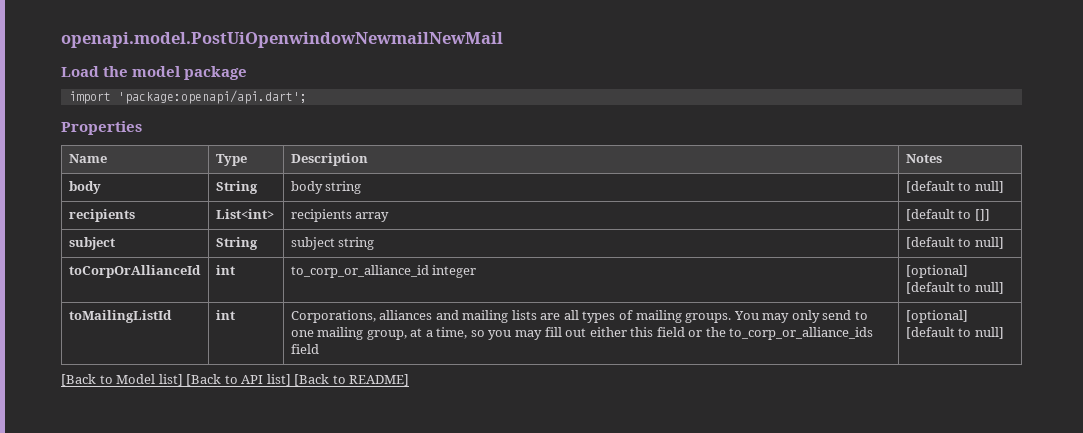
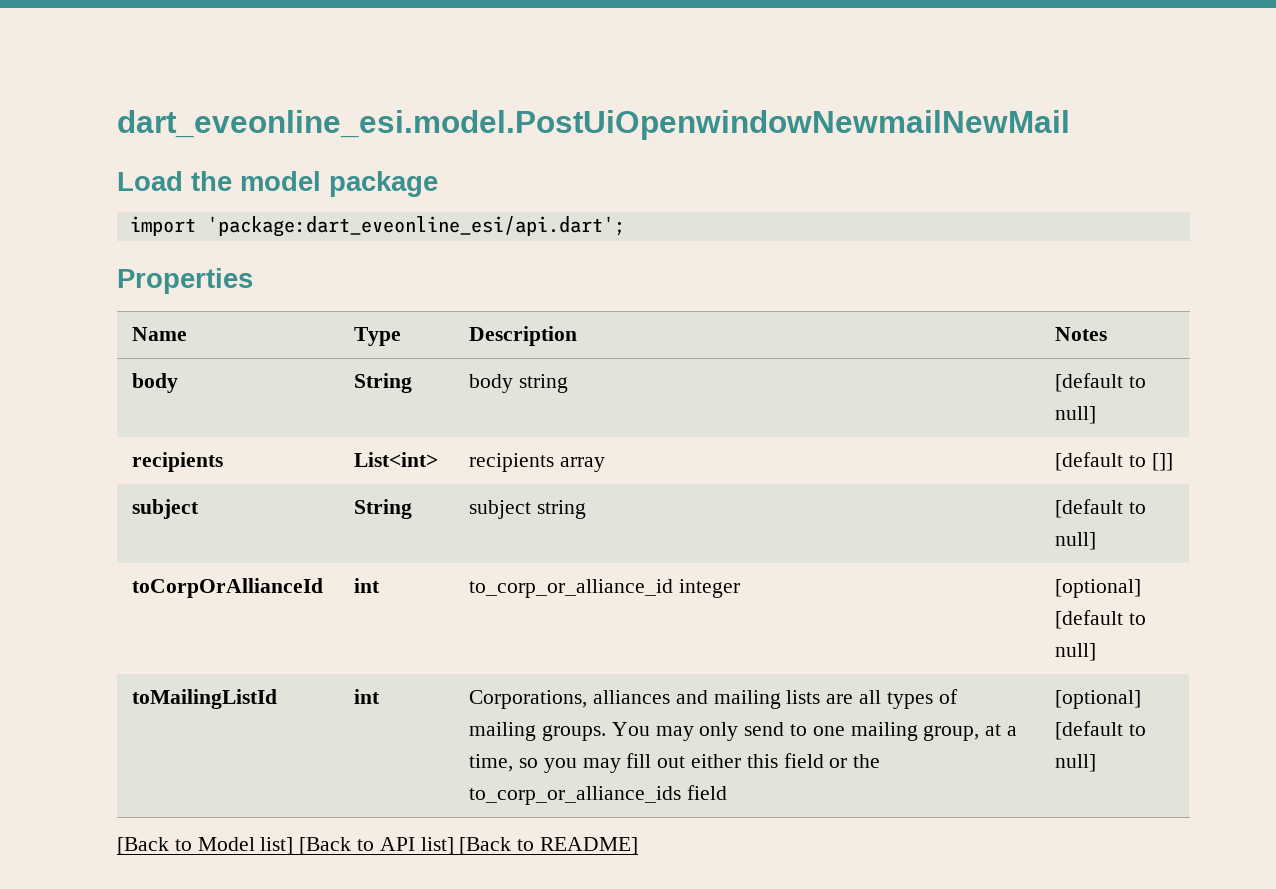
- openapi.model.PostUiOpenwindowNewmailNewMail
+ dart_eveonline_esi.model.PostUiOpenwindowNewmailNewMail
- import 'package:openapi/api.dart';
+ import 'package:dart_eveonline_esi/api.dart';

